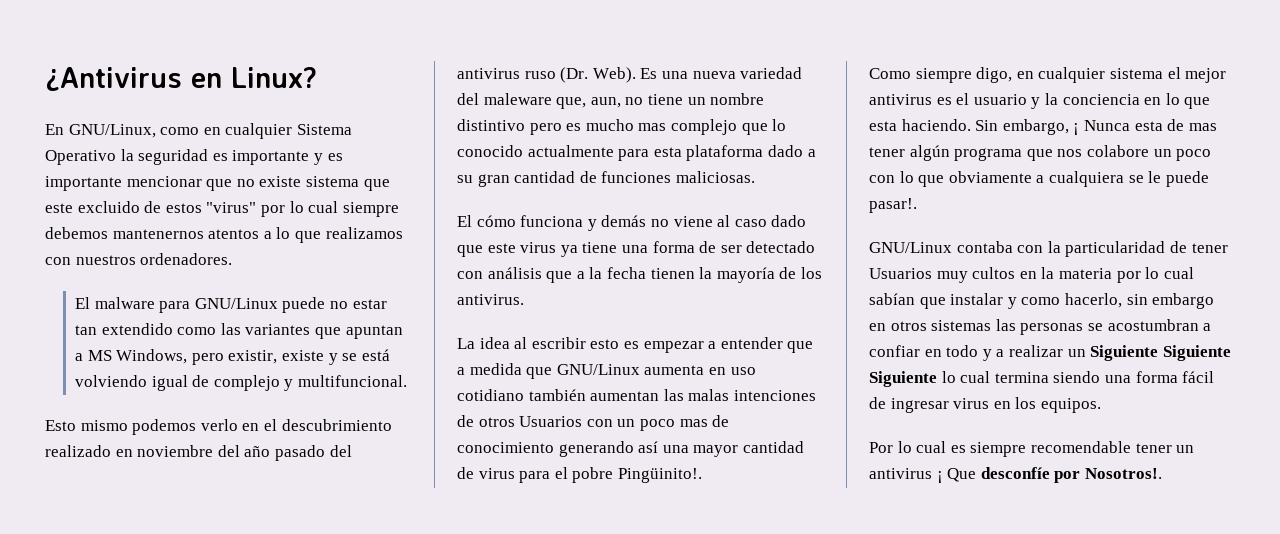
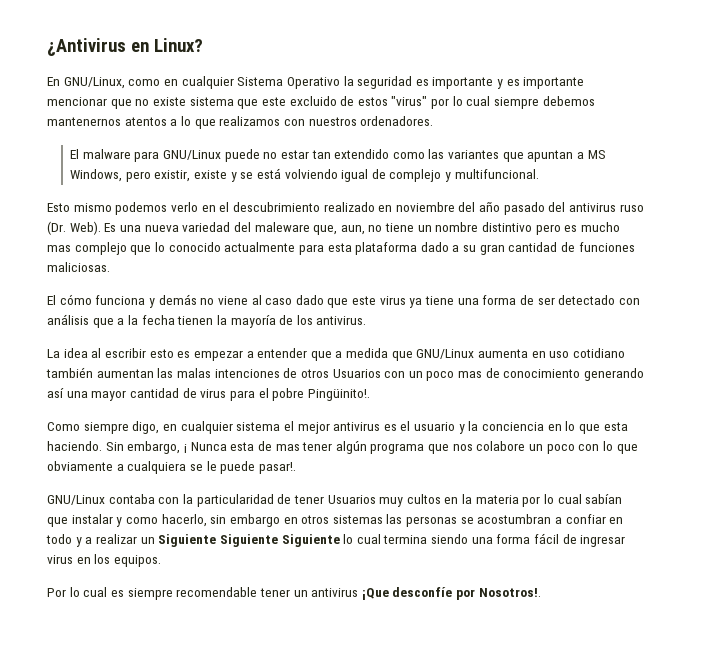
- Por lo cual es siempre recomendable tener un antivirus ¡ Que desconfíe por Nosotros!.
+ Por lo cual es siempre recomendable tener un antivirus ¡Que desconfíe por Nosotros!.

